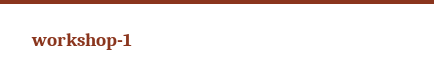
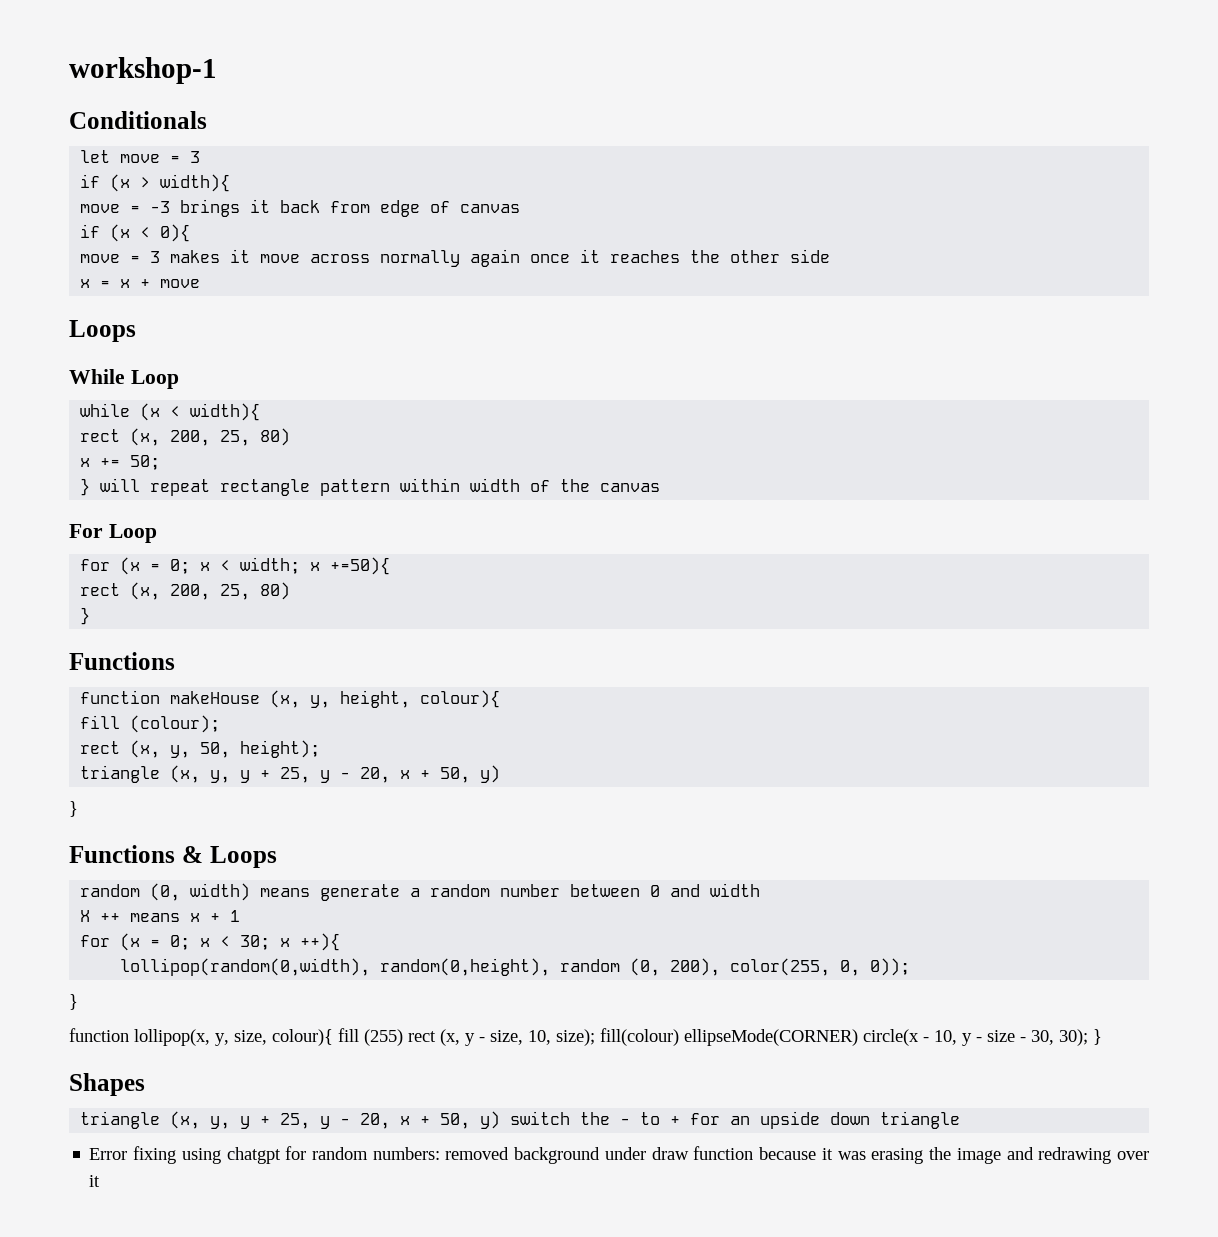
+ Conditionals
+ let move = 3
+ if (x > width){
+ move = -3 brings it back from edge of canvas
+ if (x < 0){
+ move = 3 makes it move across normally again once it reaches the other side
+ x = x + move
+ Loops
+ While Loop
+ while (x < width){
+ rect (x, 200, 25, 80)
+ x += 50;
+ } will repeat rectangle pattern within width of the canvas
+ For Loop
+ for (x = 0; x < width; x +=50){
+ rect (x, 200, 25, 80)
+ }
+ Functions
+ function makeHouse (x, y, height, colour){
+ fill (colour);
+ rect (x, y, 50, height);
+ triangle (x, y, y + 25, y - 20, x + 50, y)
+ }
+ Functions & Loops
+ random (0, width) means generate a random number between 0 and width
+ X ++ means x + 1
+ for (x = 0; x < 30; x ++){
+ lollipop(random(0,width), random(0,height), random (0, 200), color(255, 0, 0));
+ }
+ function lollipop(x, y, size, colour){ fill (255) rect (x, y - size, 10, size); fill(colour) ellipseMode(CORNER) circle(x - 10, y - size - 30, 30); }
+ Shapes
+ triangle (x, y, y + 25, y - 20, x + 50, y) switch the - to + for an upside down triangle
+ Error fixing using chatgpt for random numbers: removed background under draw function because it was erasing the image and redrawing over it

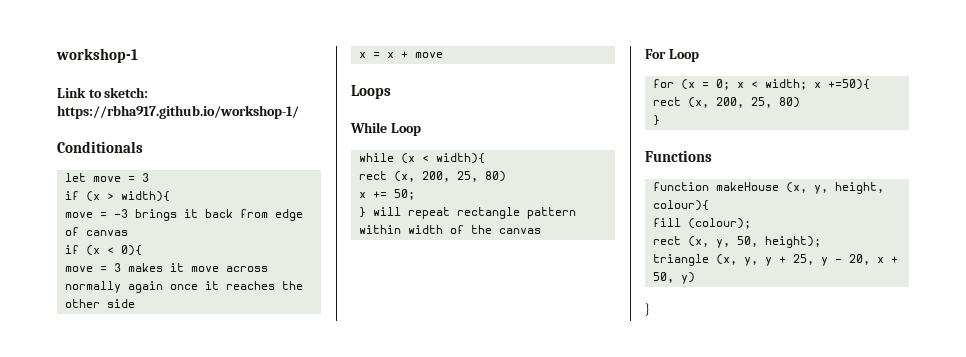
+ Link to sketch: https://rbha917.github.io/workshop-1/
- Functions & Loops
- random (0, width) means generate a random number between 0 and width
- X ++ means x + 1
- for (x = 0; x < 30; x ++){
- lollipop(random(0,width), random(0,height), random (0, 200), color(255, 0, 0));
- }
- function lollipop(x, y, size, colour){ fill (255) rect (x, y - size, 10, size); fill(colour) ellipseMode(CORNER) circle(x - 10, y - size - 30, 30); }
- Shapes
- triangle (x, y, y + 25, y - 20, x + 50, y) switch the - to + for an upside down triangle
- Error fixing using chatgpt for random numbers: removed background under draw function because it was erasing the image and redrawing over it

